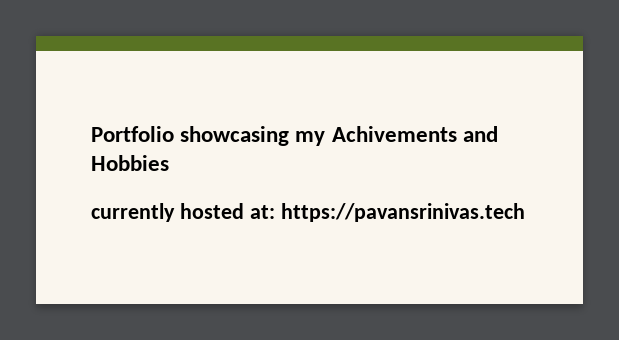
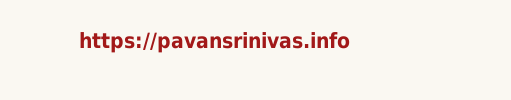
- Portfolio showcasing my Achivements and Hobbies
- currently hosted at: https://pavansrinivas.tech
+ https://pavansrinivas.info

